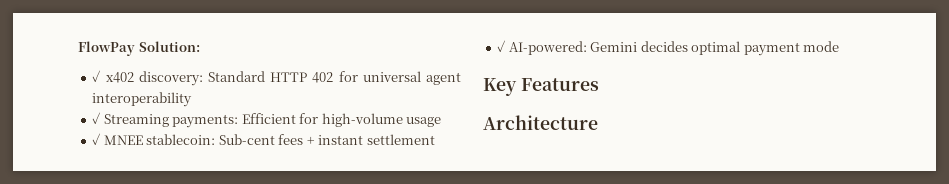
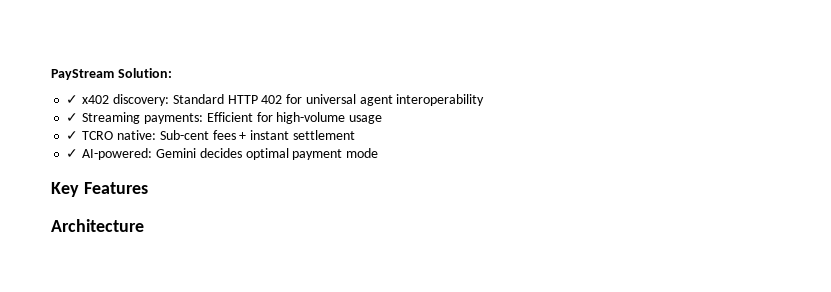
- FlowPay Solution:
+ PayStream Solution:
- ✓ MNEE stablecoin: Sub-cent fees + instant settlement
+ ✓ TCRO native: Sub-cent fees + instant settlement

